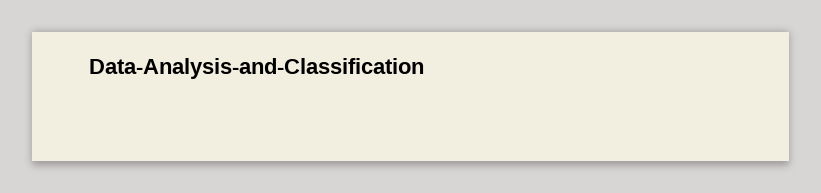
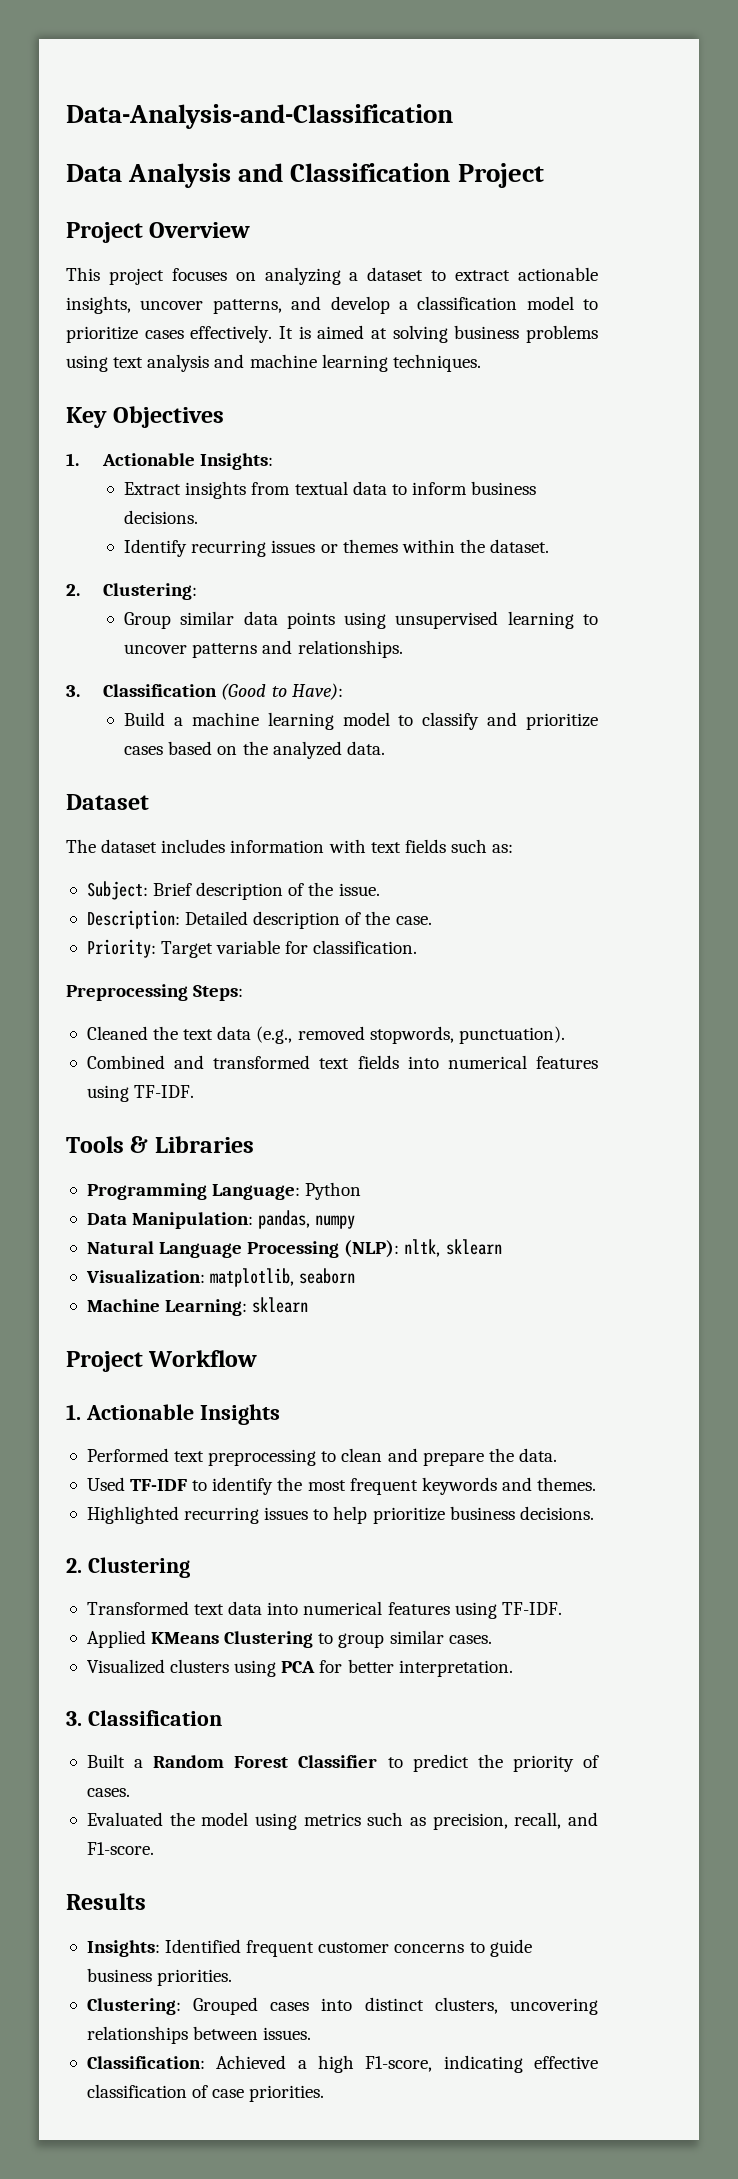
+ Data Analysis and Classification Project
+ Project Overview
+ This project focuses on analyzing a dataset to extract actionable insights, uncover patterns, and develop a classification model to prioritize cases effectively. It is aimed at solving business problems using text analysis and machine learning techniques.
+ Key Objectives
+ 1. Actionable Insights:
+ Extract insights from textual data to inform business decisions.
+ Identify recurring issues or themes within the dataset.
+ 2. Clustering:
+ Group similar data points using unsupervised learning to uncover patterns and relationships.
+ 3. Classification (Good to Have):
+ Build a machine learning model to classify and prioritize cases based on the analyzed data.
+ Dataset
+ The dataset includes information with text fields such as:
+ Subject: Brief description of the issue.
+ Description: Detailed description of the case.
+ Priority: Target variable for classification.
+ Preprocessing Steps:
+ Cleaned the text data (e.g., removed stopwords, punctuation).
+ Combined and transformed text fields into numerical features using TF-IDF.
+ Tools & Libraries
+ Programming Language: Python
+ Data Manipulation: pandas, numpy
+ Natural Language Processing (NLP): nltk, sklearn
+ Visualization: matplotlib, seaborn
+ Machine Learning: sklearn
+ Project Workflow
+ 1. Actionable Insights
+ Performed text preprocessing to clean and prepare the data.
+ Used TF-IDF to identify the most frequent keywords and themes.
+ Highlighted recurring issues to help prioritize business decisions.
+ 2. Clustering
+ Transformed text data into numerical features using TF-IDF.
+ Applied KMeans Clustering to group similar cases.
+ Visualized clusters using PCA for better interpretation.
+ 3. Classification
+ Built a Random Forest Classifier to predict the priority of cases.
+ Evaluated the model using metrics such as precision, recall, and F1-score.
+ Results
+ Insights: Identified frequent customer concerns to guide business priorities.
+ Clustering: Grouped cases into distinct clusters, uncovering relationships between issues.
+ Classification: Achieved a high F1-score, indicating effective classification of case priorities.

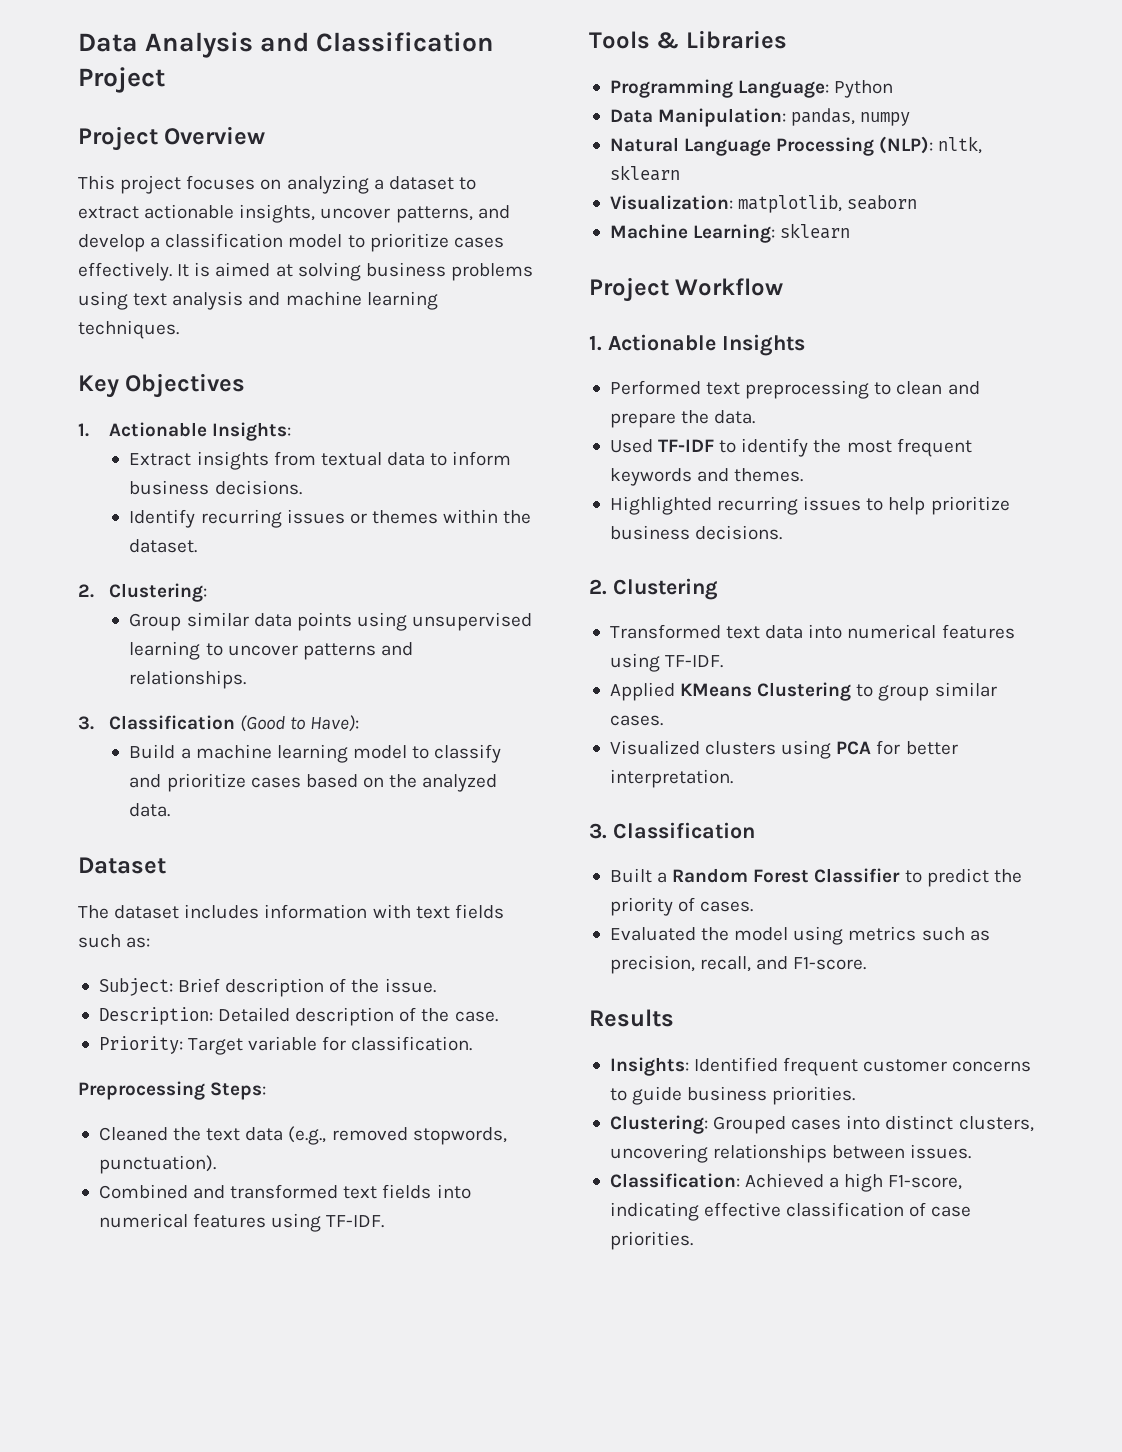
- Data-Analysis-and-Classification

